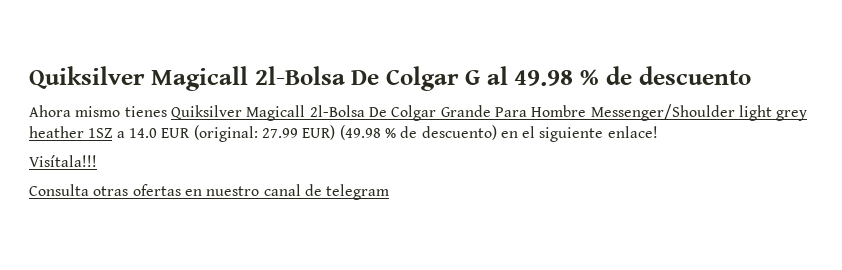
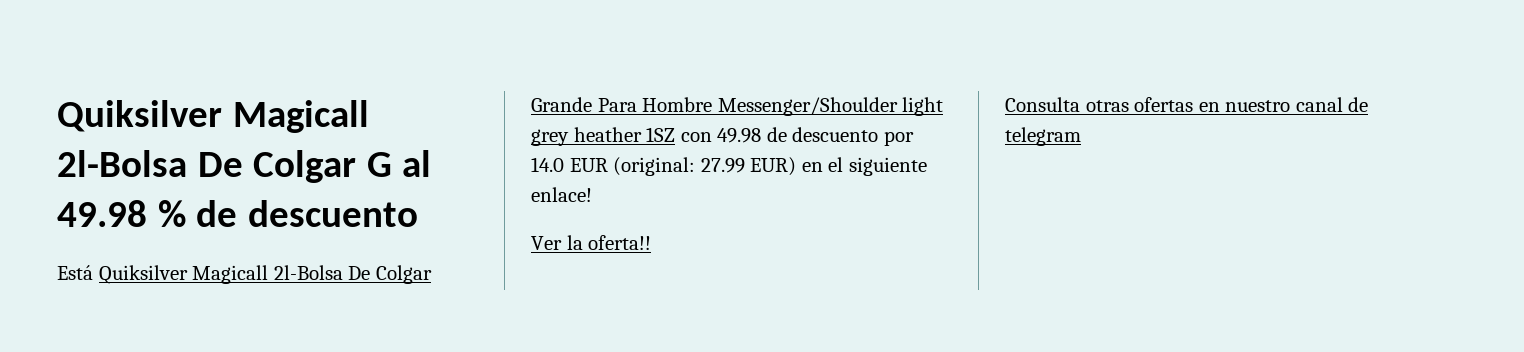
- Ahora mismo tienes Quiksilver Magicall 2l-Bolsa De Colgar Grande Para Hombre Messenger/Shoulder light grey heather 1SZ a 14.0 EUR (original: 27.99 EUR) (49.98 % de descuento) en el siguiente enlace!
+ Está Quiksilver Magicall 2l-Bolsa De Colgar Grande Para Hombre Messenger/Shoulder light grey heather 1SZ con 49.98 de descuento por 14.0 EUR (original: 27.99 EUR) en el siguiente enlace!
- Visítala!!!
+ Ver la oferta!!

